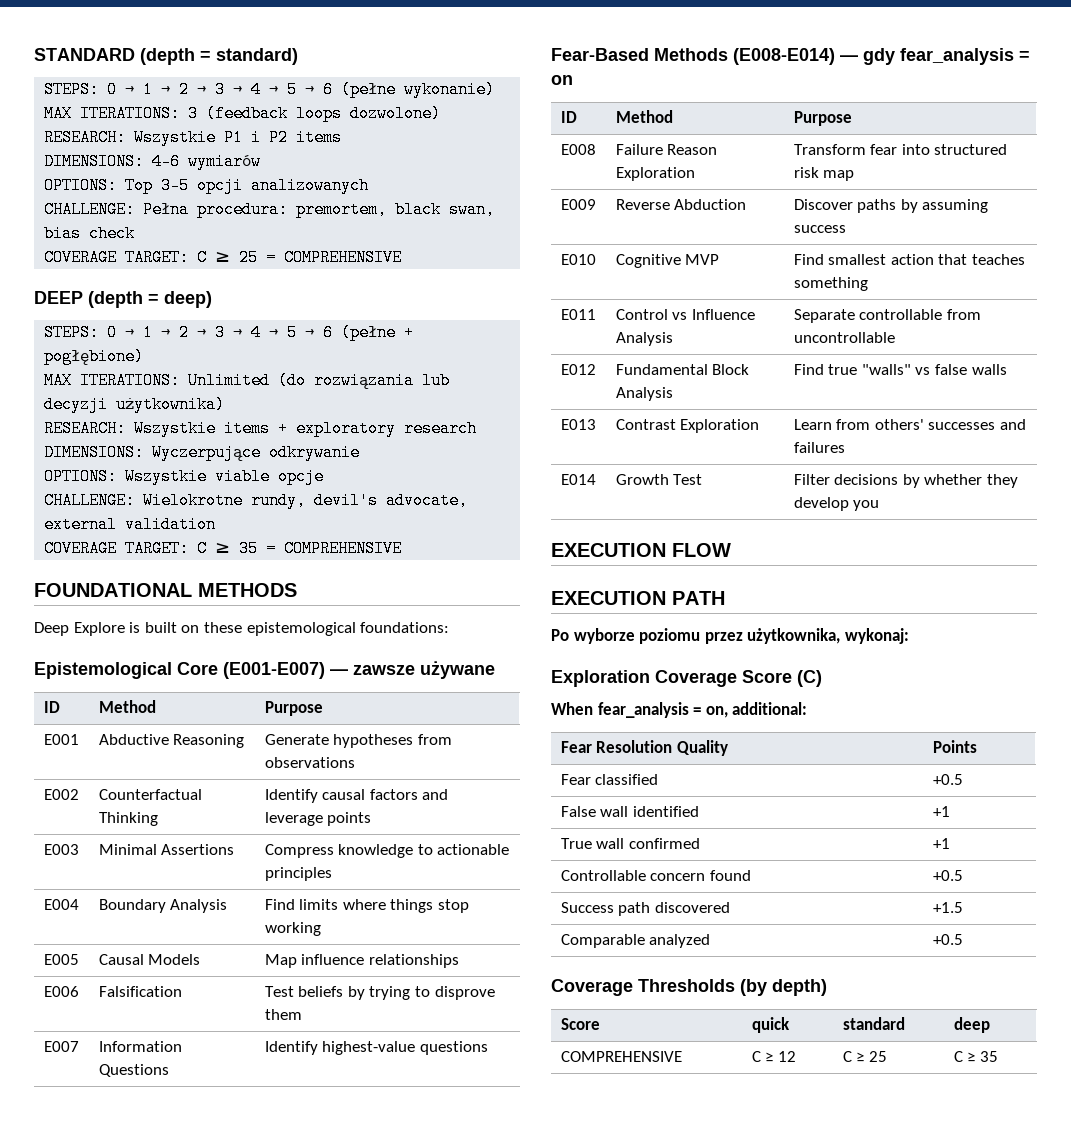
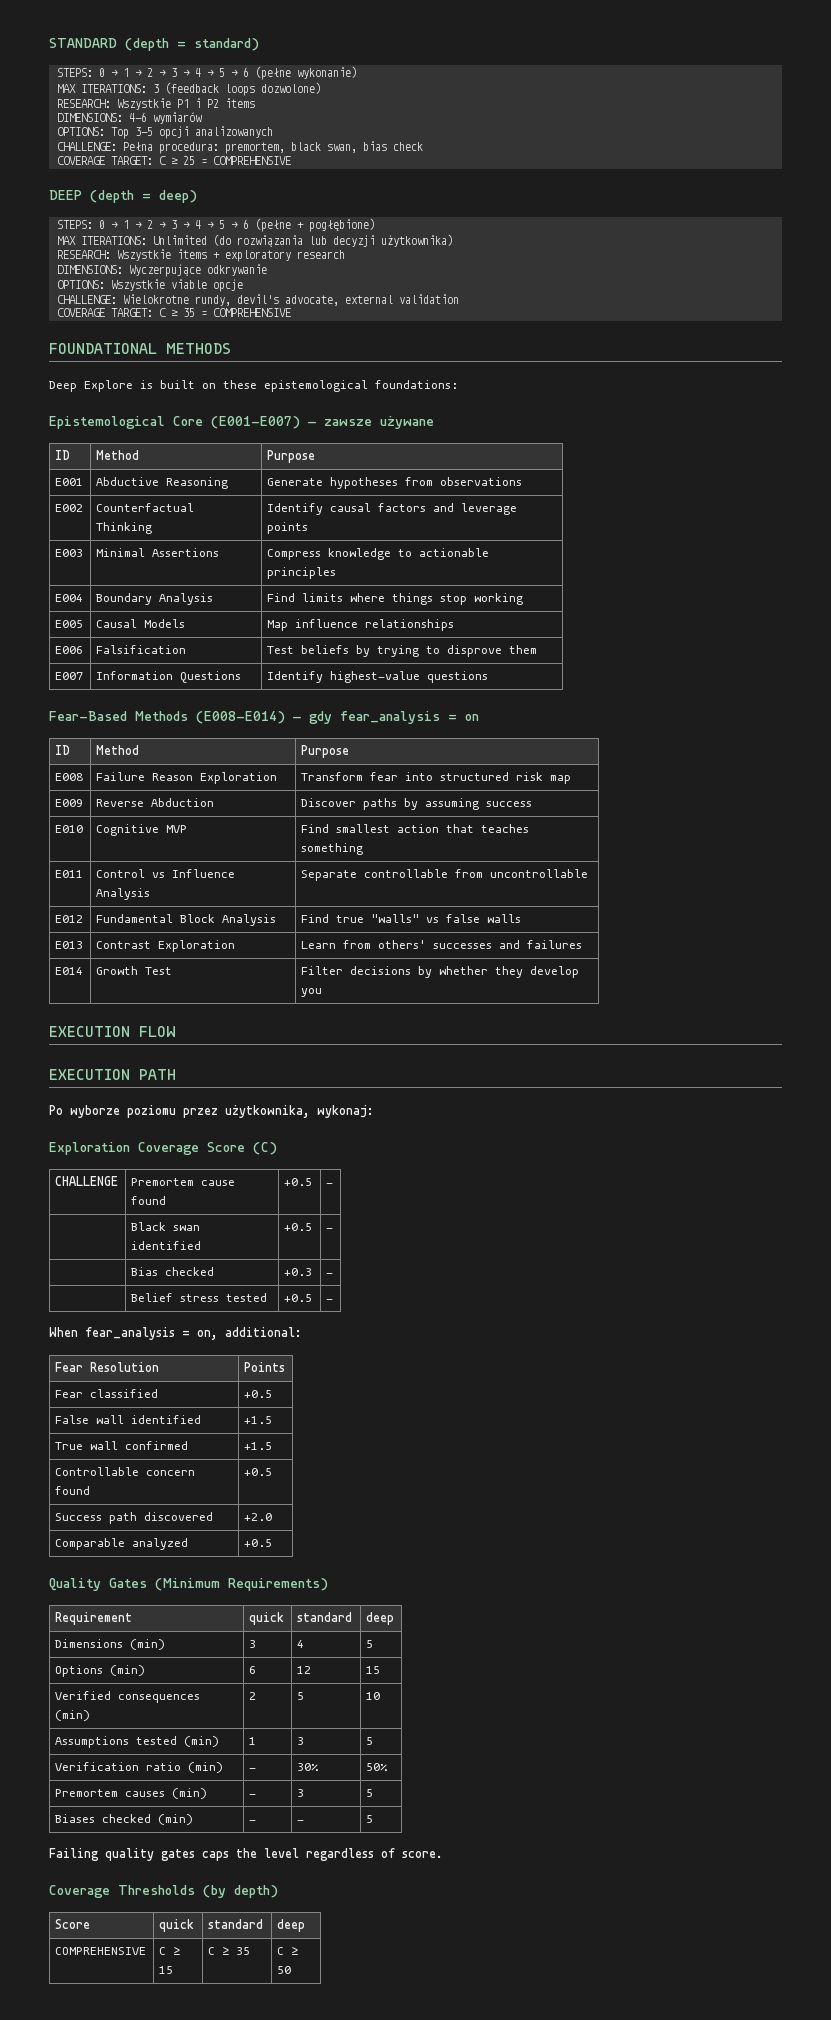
+ CHALLENGE | Premortem cause found | +0.5 | -
+ | Black swan identified | +0.5 | -
+ | Bias checked | +0.3 | -
+ | Belief stress tested | +0.5 | -
- Fear Resolution Quality | Points
+ Fear Resolution | Points
- False wall identified | +1
+ False wall identified | +1.5
- True wall confirmed | +1
+ True wall confirmed | +1.5
- Success path discovered | +1.5
+ Success path discovered | +2.0
+ Quality Gates (Minimum Requirements)
+ Requirement | quick | standard | deep
+ Dimensions (min) | 3 | 4 | 5
+ Options (min) | 6 | 12 | 15
+ Verified consequences (min) | 2 | 5 | 10
+ Assumptions tested (min) | 1 | 3 | 5
+ Verification ratio (min) | - | 30% | 50%
+ Premortem causes (min) | - | 3 | 5
+ Biases checked (min) | - | - | 5
+ Failing quality gates caps the level regardless of score.
- COMPREHENSIVE | C ≥ 12 | C ≥ 25 | C ≥ 35
+ COMPREHENSIVE | C ≥ 15 | C ≥ 35 | C ≥ 50

